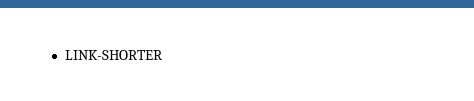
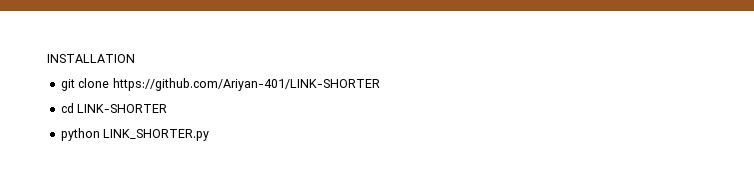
- LINK-SHORTER
+ INSTALLATION
+ git clone https://github.com/Ariyan-401/LINK-SHORTER
+ cd LINK-SHORTER
+ python LINK_SHORTER.py

